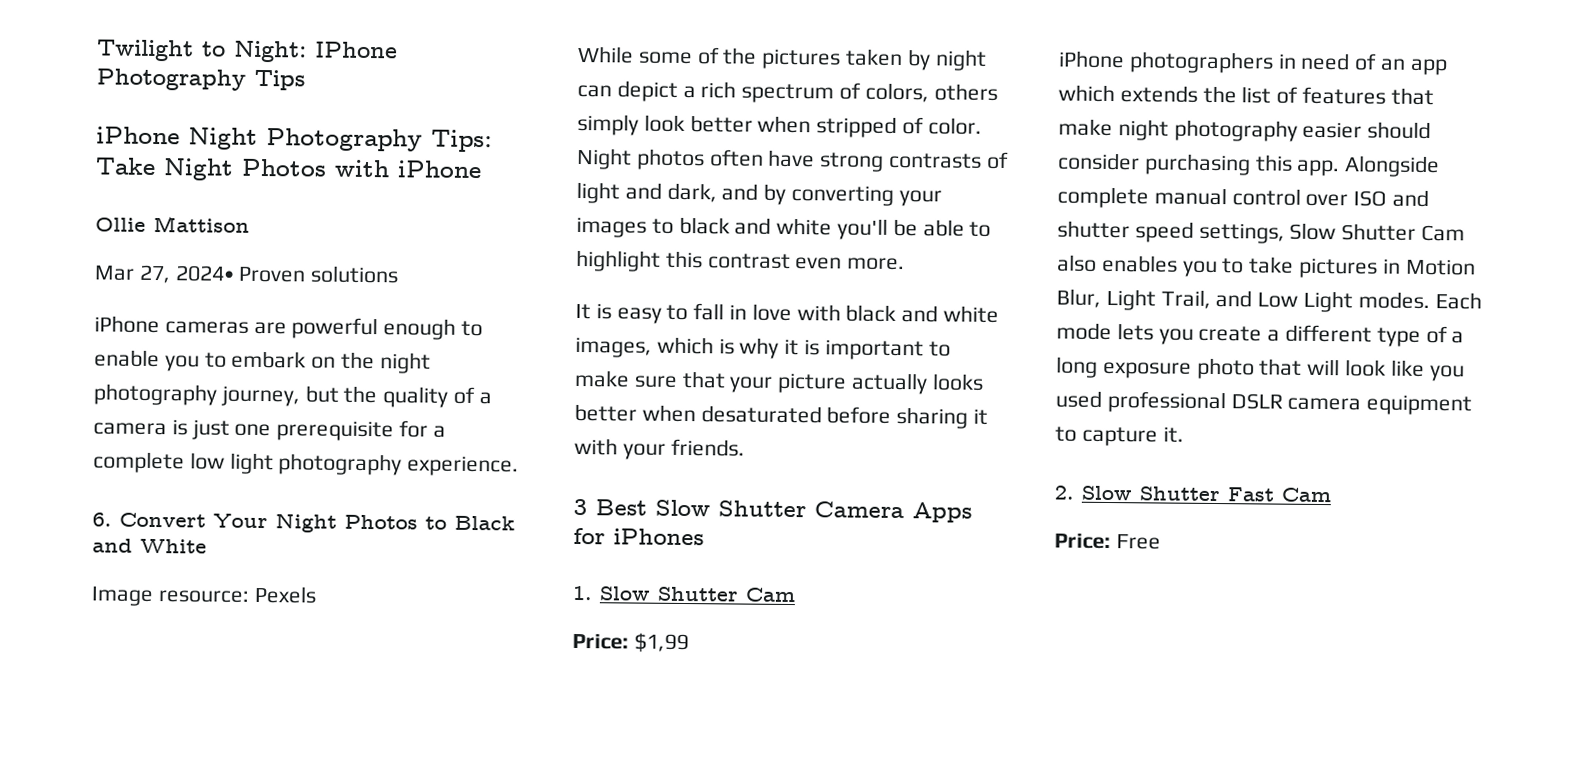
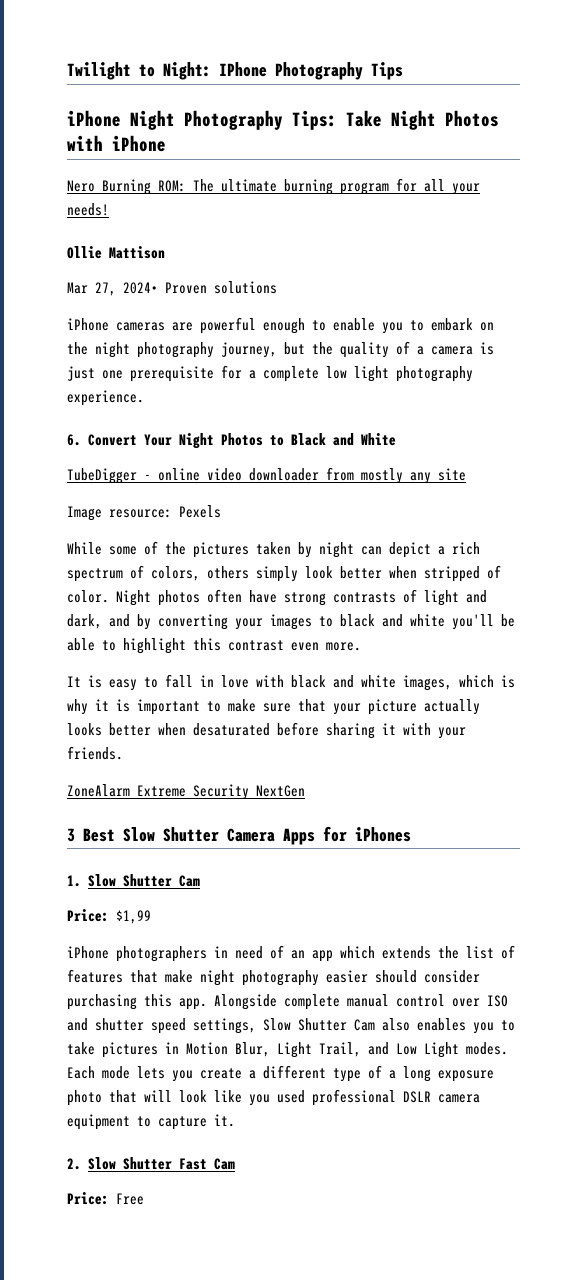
+ Nero Burning ROM: The ultimate burning program for all your needs!
+ TubeDigger - online video downloader from mostly any site
+ ZoneAlarm Extreme Security NextGen

